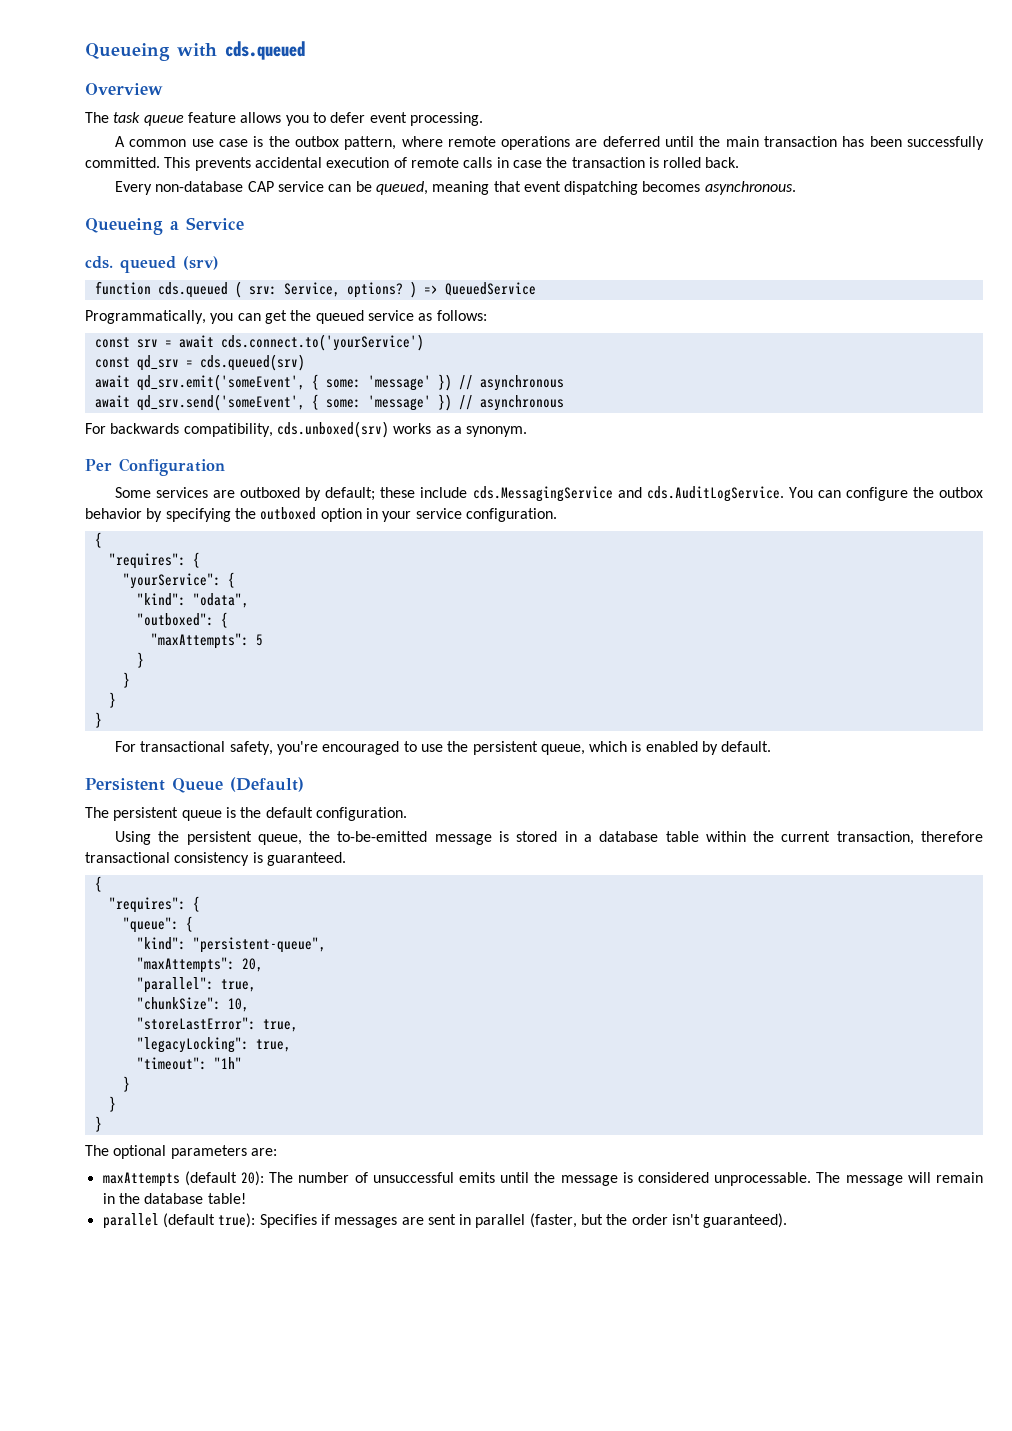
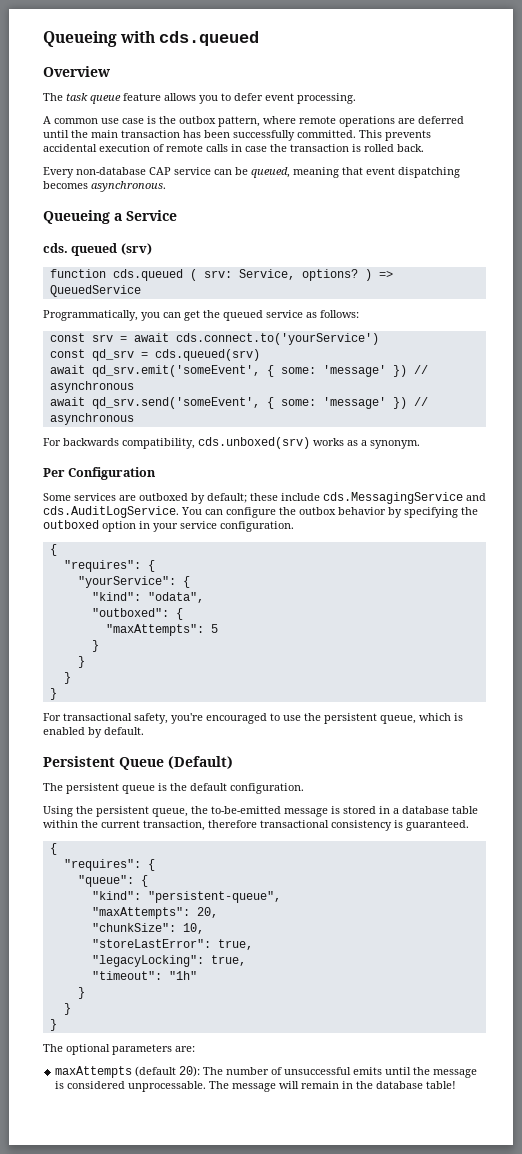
- "parallel": true,
- parallel (default true): Specifies if messages are sent in parallel (faster, but the order isn't guaranteed).

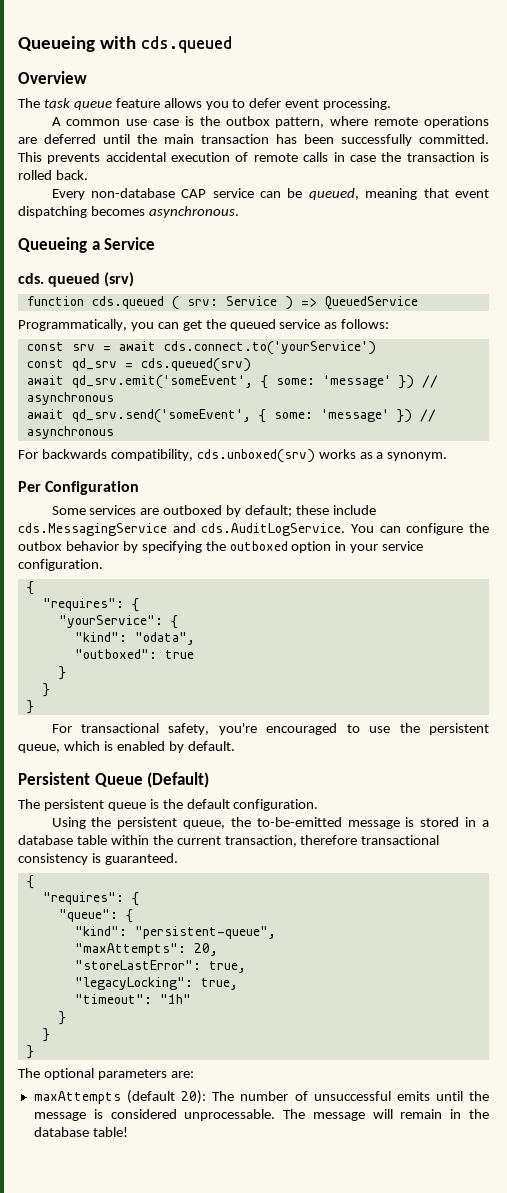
- function cds.queued ( srv: Service, options? ) => QueuedService
+ function cds.queued ( srv: Service ) => QueuedService
- "outboxed": {
- "maxAttempts": 5
- }
+ "outboxed": true
- "chunkSize": 10,

